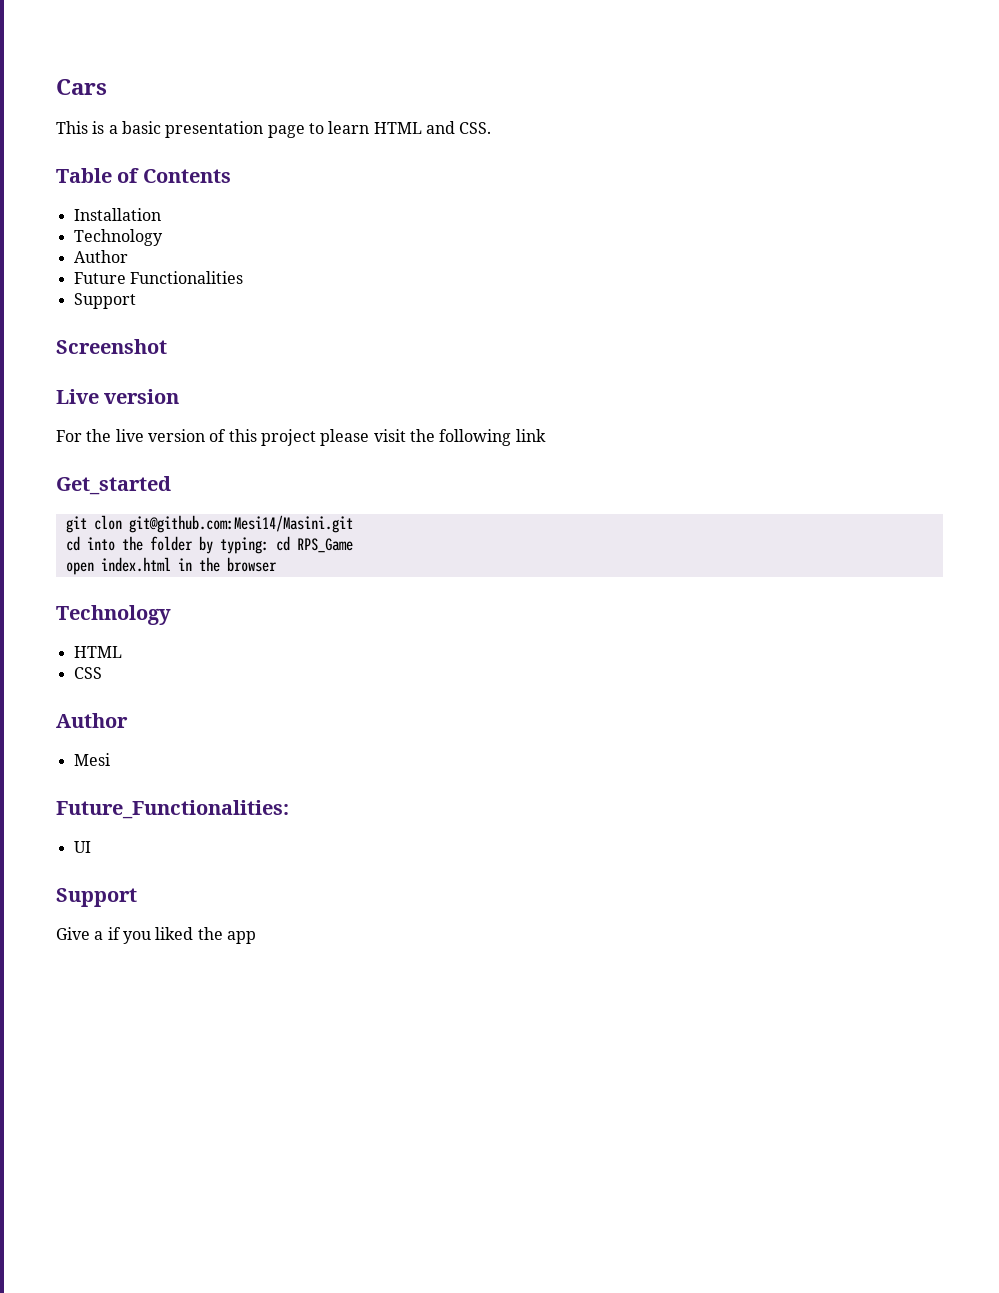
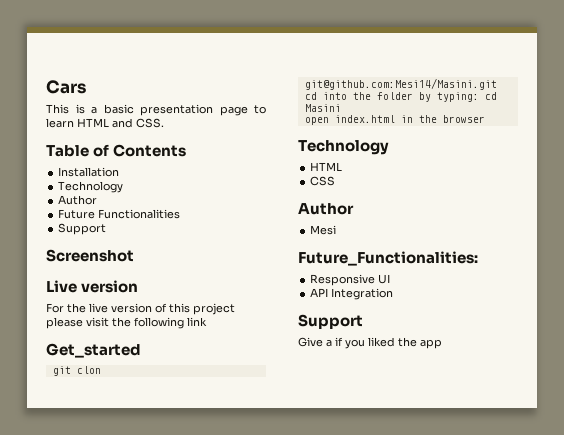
- cd into the folder by typing: cd RPS_Game
+ cd into the folder by typing: cd Masini
- UI
+ Responsive UI
+ API Integration

